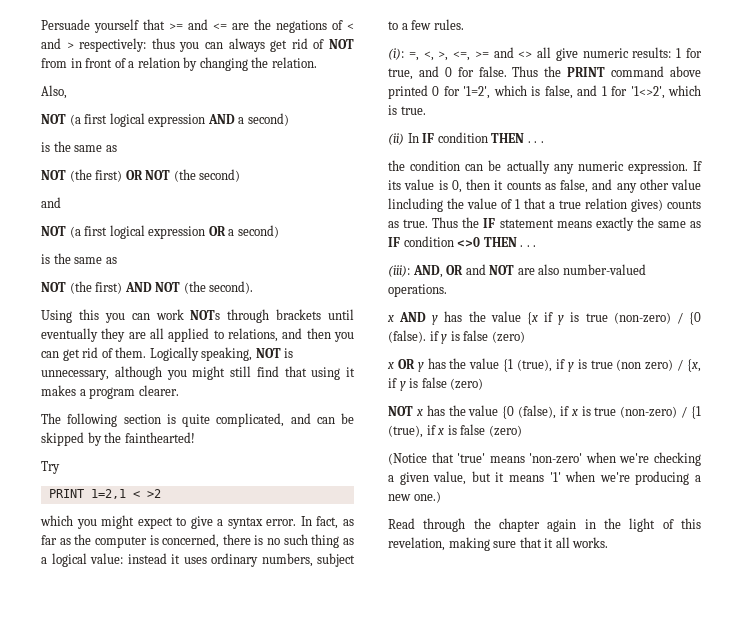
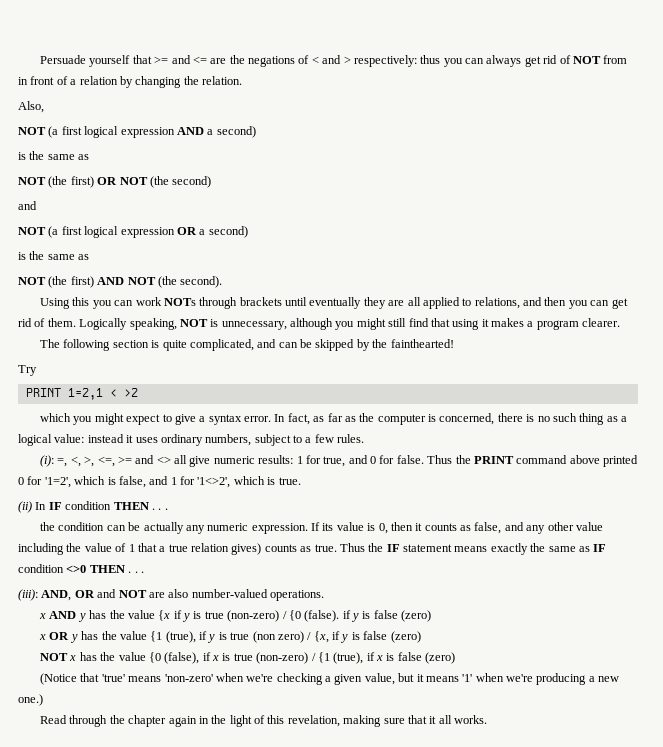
- If its value is 0, then it counts as false, and any other value lincluding the value of 1 that a true relation gives) counts as true.
+ If its value is 0, then it counts as false, and any other value including the value of 1 that a true relation gives) counts as true.

